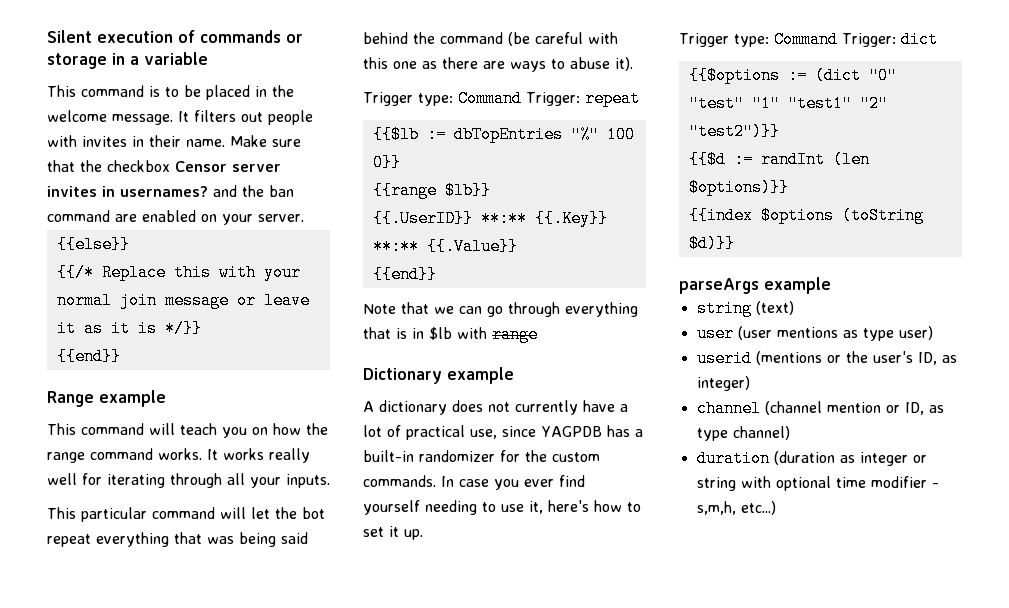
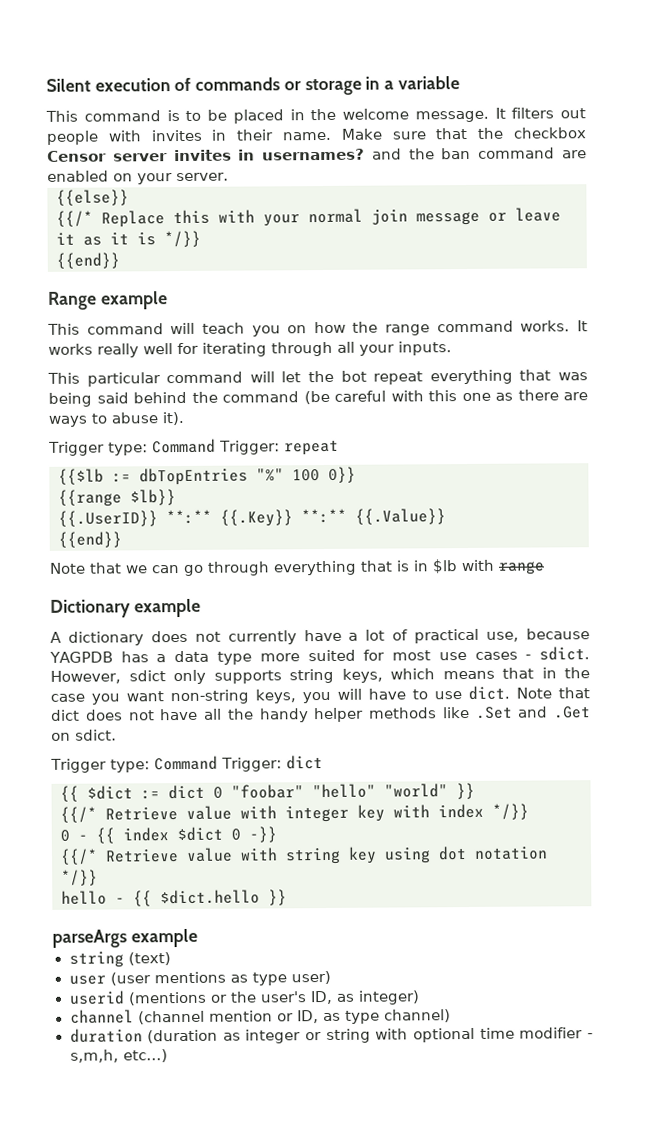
- A dictionary does not currently have a lot of practical use, since YAGPDB has a built-in randomizer for the custom commands. In case you ever find yourself needing to use it, here's how to set it up.
+ A dictionary does not currently have a lot of practical use, because YAGPDB has a data type more suited for most use cases - sdict. However, sdict only supports string keys, which means that in the case you want non-string keys, you will have to use dict. Note that dict does not have all the handy helper methods like .Set and .Get on sdict.
- {{$options := (dict "0" "test" "1" "test1" "2" "test2")}}
- {{$d := randInt (len $options)}}
- {{index $options (toString $d)}}
+ {{ $dict := dict 0 "foobar" "hello" "world" }}
+ {{/* Retrieve value with integer key with index */}}
+ 0 - {{ index $dict 0 -}}
+ {{/* Retrieve value with string key using dot notation */}}
+ hello - {{ $dict.hello }}

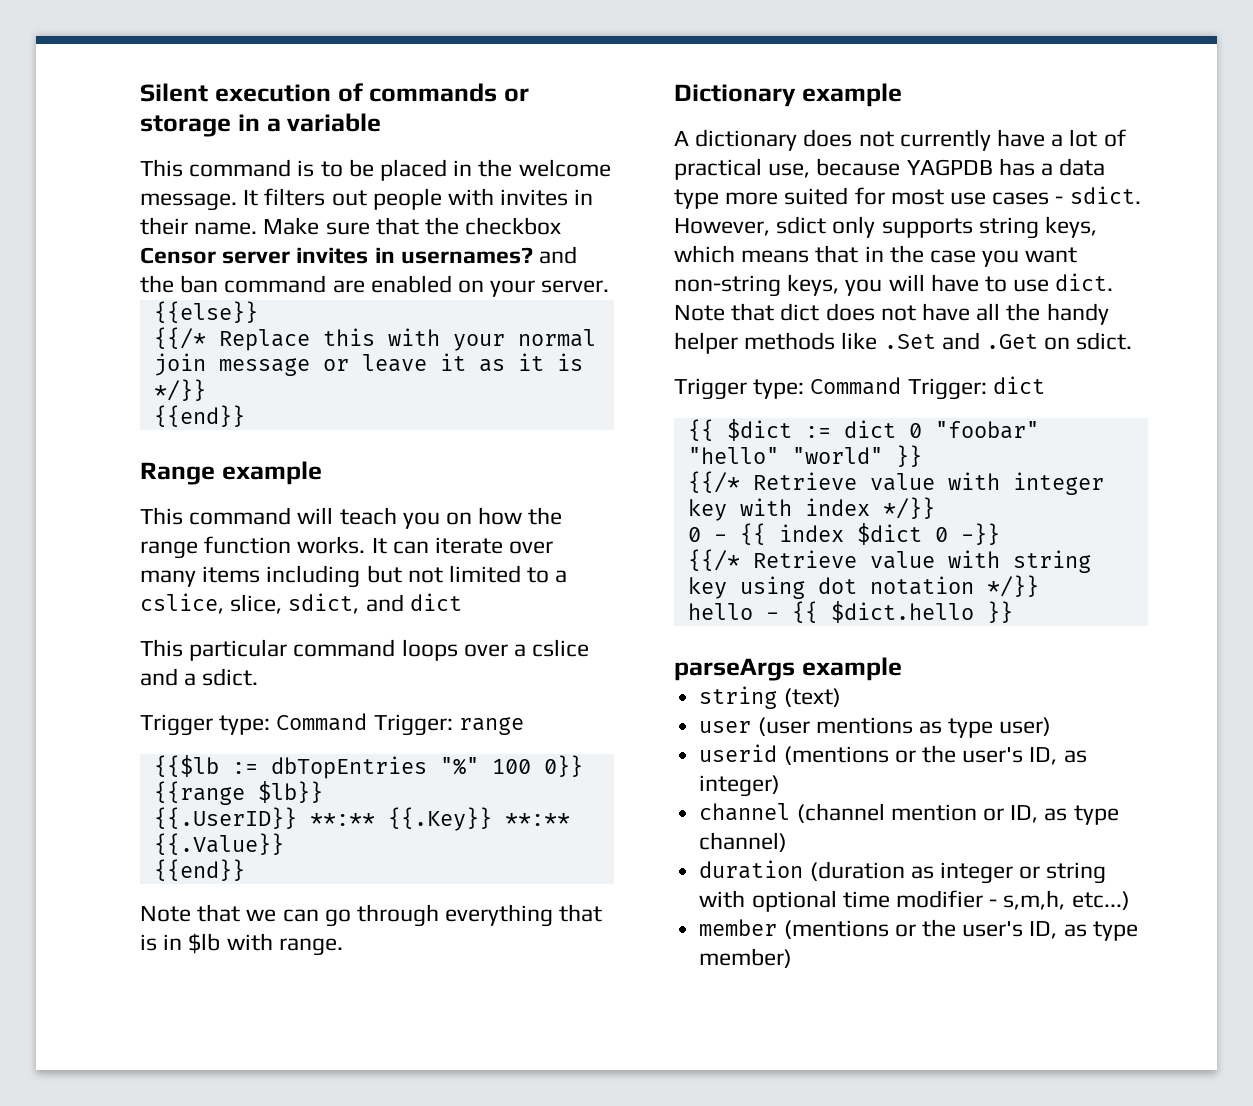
- This command will teach you on how the range command works.
+ This command will teach you on how the range function works.
- It works really well for iterating through all your inputs.
- This particular command will let the bot repeat everything that was being said behind the command (be careful with this one as there are ways to abuse it).
- Trigger type: Command Trigger: repeat
+ It can iterate over many items including but not limited to a cslice, slice, sdict, and dict
+ This particular command loops over a cslice and a sdict.
+ Trigger type: Command Trigger: range
- Note that we can go through everything that is in $lb with range
+ Note that we can go through everything that is in $lb with range.
+ member (mentions or the user's ID, as type member)

